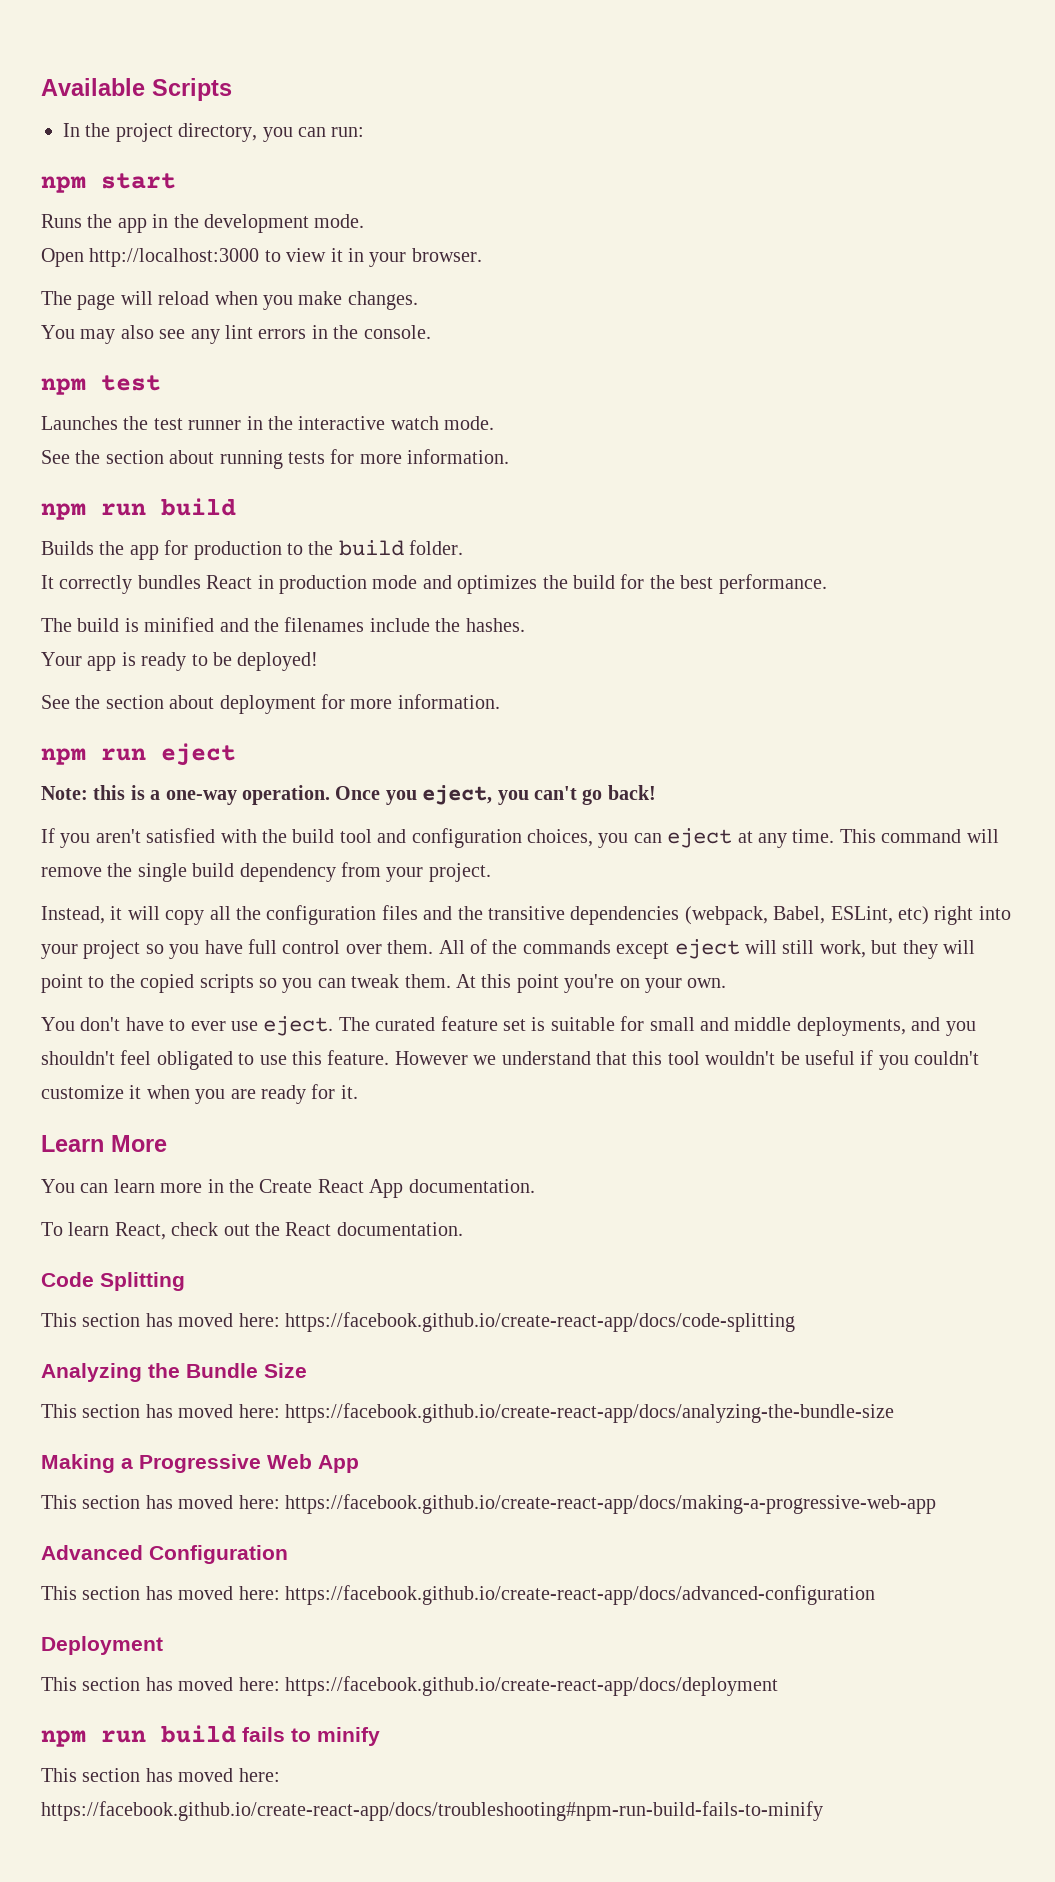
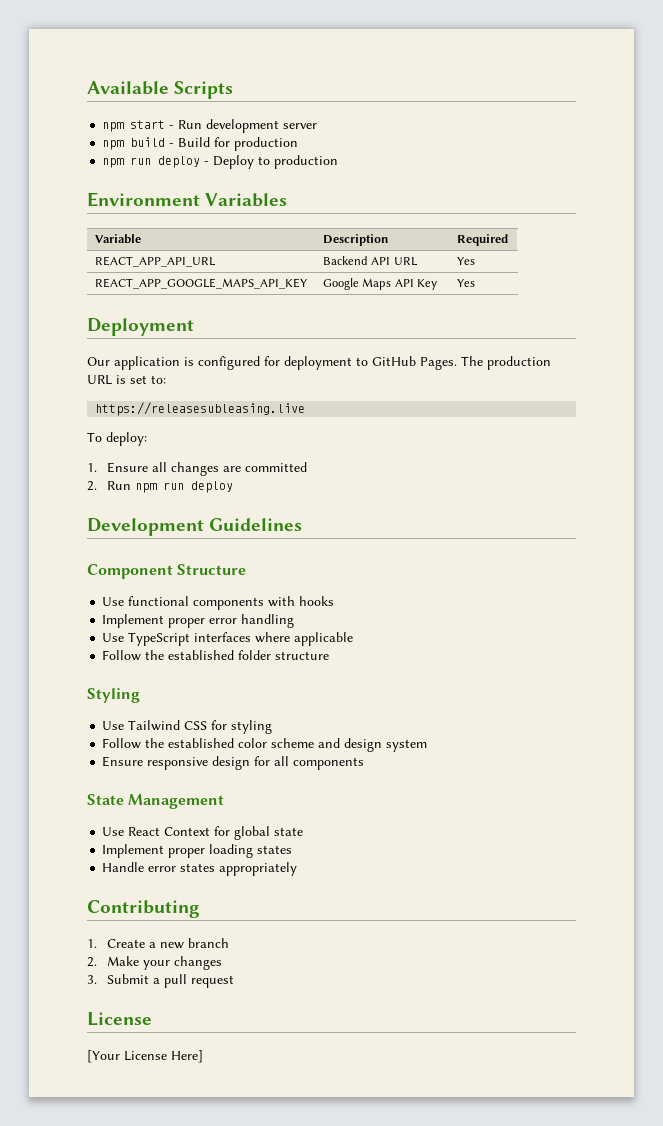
- In the project directory, you can run:
- npm start
- Runs the app in the development mode.
- Open http://localhost:3000 to view it in your browser.
- The page will reload when you make changes.
- You may also see any lint errors in the console.
- npm test
- Launches the test runner in the interactive watch mode.
- See the section about running tests for more information.
- npm run build
- Builds the app for production to the build folder.
- It correctly bundles React in production mode and optimizes the build for the best performance.
- The build is minified and the filenames include the hashes.
- Your app is ready to be deployed!
- See the section about deployment for more information.
- npm run eject
- Note: this is a one-way operation. Once you eject, you can't go back!
- If you aren't satisfied with the build tool and configuration choices, you can eject at any time. This command will remove the single build dependency from your project.
- Instead, it will copy all the configuration files and the transitive dependencies (webpack, Babel, ESLint, etc) right into your project so you have full control over them. All of the commands except eject will still work, but they will point to the copied scripts so you can tweak them. At this point you're on your own.
- You don't have to ever use eject. The curated feature set is suitable for small and middle deployments, and you shouldn't feel obligated to use this feature. However we understand that this tool wouldn't be useful if you couldn't customize it when you are ready for it.
- Learn More
- You can learn more in the Create React App documentation.
- To learn React, check out the React documentation.
- Code Splitting
- This section has moved here: https://facebook.github.io/create-react-app/docs/code-splitting
- Analyzing the Bundle Size
- This section has moved here: https://facebook.github.io/create-react-app/docs/analyzing-the-bundle-size
- Making a Progressive Web App
- This section has moved here: https://facebook.github.io/create-react-app/docs/making-a-progressive-web-app
- Advanced Configuration
- This section has moved here: https://facebook.github.io/create-react-app/docs/advanced-configuration
+ npm start - Run development server
+ npm build - Build for production
+ npm run deploy - Deploy to production
+ Environment Variables
+ Variable | Description | Required
+ REACT_APP_API_URL | Backend API URL | Yes
+ REACT_APP_GOOGLE_MAPS_API_KEY | Google Maps API Key | Yes
  Deployment
- This section has moved here: https://facebook.github.io/create-react-app/docs/deployment
- npm run build fails to minify
- This section has moved here: https://facebook.github.io/create-react-app/docs/troubleshooting#npm-run-build-fails-to-minify
+ Our application is configured for deployment to GitHub Pages. The production URL is set to:
+ https://releasesubleasing.live
+ To deploy:
+ 1. Ensure all changes are committed
+ 2. Run npm run deploy
+ Development Guidelines
+ Component Structure
+ Use functional components with hooks
+ Implement proper error handling
+ Use TypeScript interfaces where applicable
+ Follow the established folder structure
+ Styling
+ Use Tailwind CSS for styling
+ Follow the established color scheme and design system
+ Ensure responsive design for all components
+ State Management
+ Use React Context for global state
+ Implement proper loading states
+ Handle error states appropriately
+ Contributing
+ 1. Create a new branch
+ 2. Make your changes
+ 3. Submit a pull request
+ License
+ [Your License Here]

